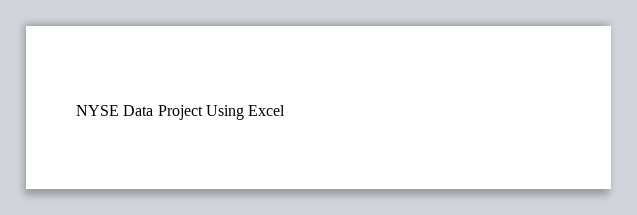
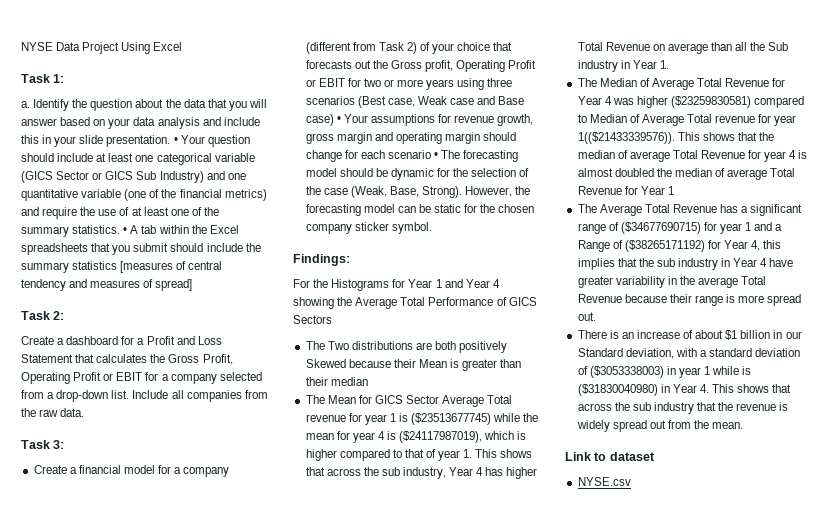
+ Task 1:
+ a. Identify the question about the data that you will answer based on your data analysis and include this in your slide presentation. • Your question should include at least one categorical variable (GICS Sector or GICS Sub Industry) and one quantitative variable (one of the financial metrics) and require the use of at least one of the summary statistics. • A tab within the Excel spreadsheets that you submit should include the summary statistics [measures of central tendency and measures of spread]
+ Task 2:
+ Create a dashboard for a Profit and Loss Statement that calculates the Gross Profit, Operating Profit or EBIT for a company selected from a drop-down list. Include all companies from the raw data.
+ Task 3:
+ Create a financial model for a company (different from Task 2) of your choice that forecasts out the Gross profit, Operating Profit or EBIT for two or more years using three scenarios (Best case, Weak case and Base case) • Your assumptions for revenue growth, gross margin and operating margin should change for each scenario • The forecasting model should be dynamic for the selection of the case (Weak, Base, Strong). However, the forecasting model can be static for the chosen company sticker symbol.
+ Findings:
+ For the Histograms for Year 1 and Year 4 showing the Average Total Performance of GICS Sectors
+ The Two distributions are both positively Skewed because their Mean is greater than their median
+ The Mean for GICS Sector Average Total revenue for year 1 is ($23513677745) while the mean for year 4 is ($24117987019), which is higher compared to that of year 1. This shows that across the sub industry, Year 4 has higher Total Revenue on average than all the Sub industry in Year 1.
+ The Median of Average Total Revenue for Year 4 was higher ($23259830581) compared to Median of Average Total revenue for year 1(($21433339576)). This shows that the median of average Total Revenue for year 4 is almost doubled the median of average Total Revenue for Year 1
+ The Average Total Revenue has a significant range of ($34677690715) for year 1 and a Range of ($38265171192) for Year 4, this implies that the sub industry in Year 4 have greater variability in the average Total Revenue because their range is more spread out.
+ There is an increase of about $1 billion in our Standard deviation, with a standard deviation of ($3053338003) in year 1 while is ($31830040980) in Year 4. This shows that across the sub industry that the revenue is widely spread out from the mean.
+ Link to dataset
+ NYSE.csv

